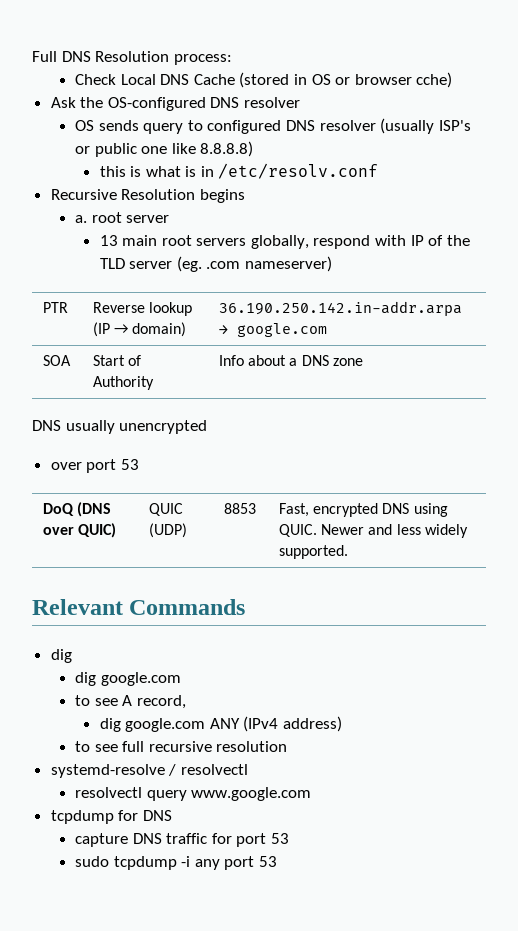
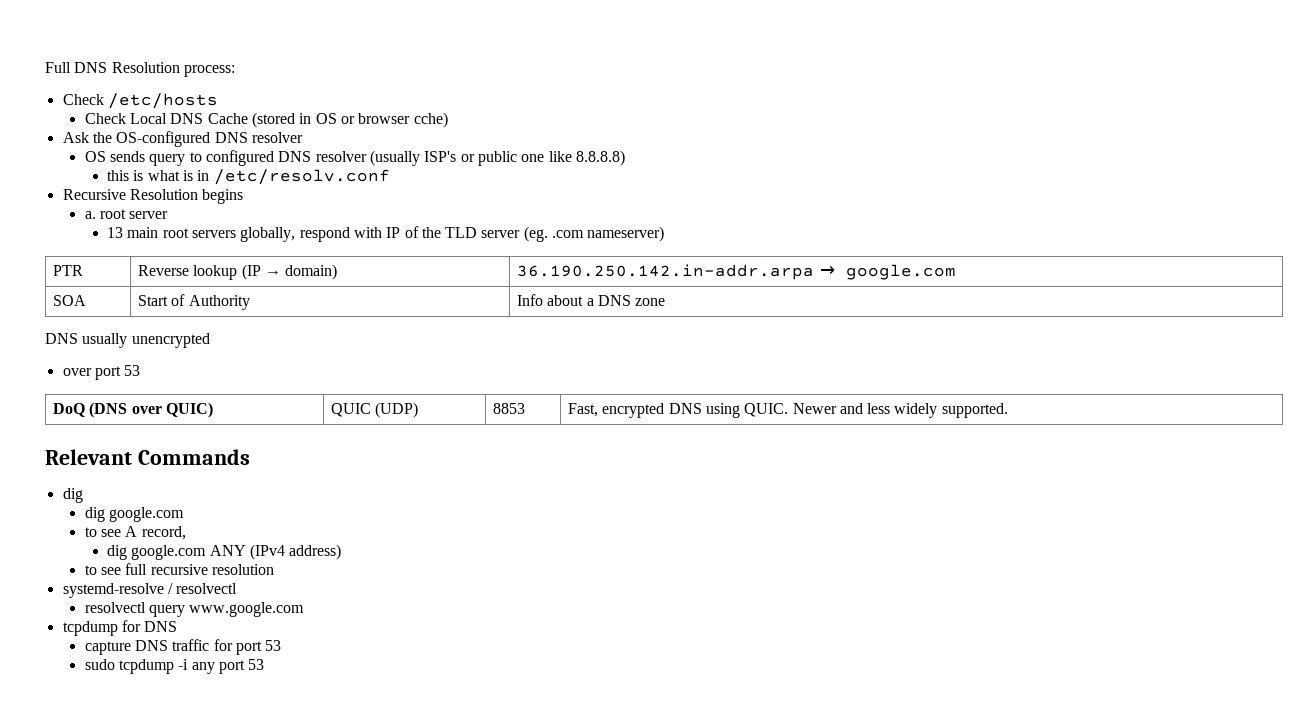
+ Check /etc/hosts

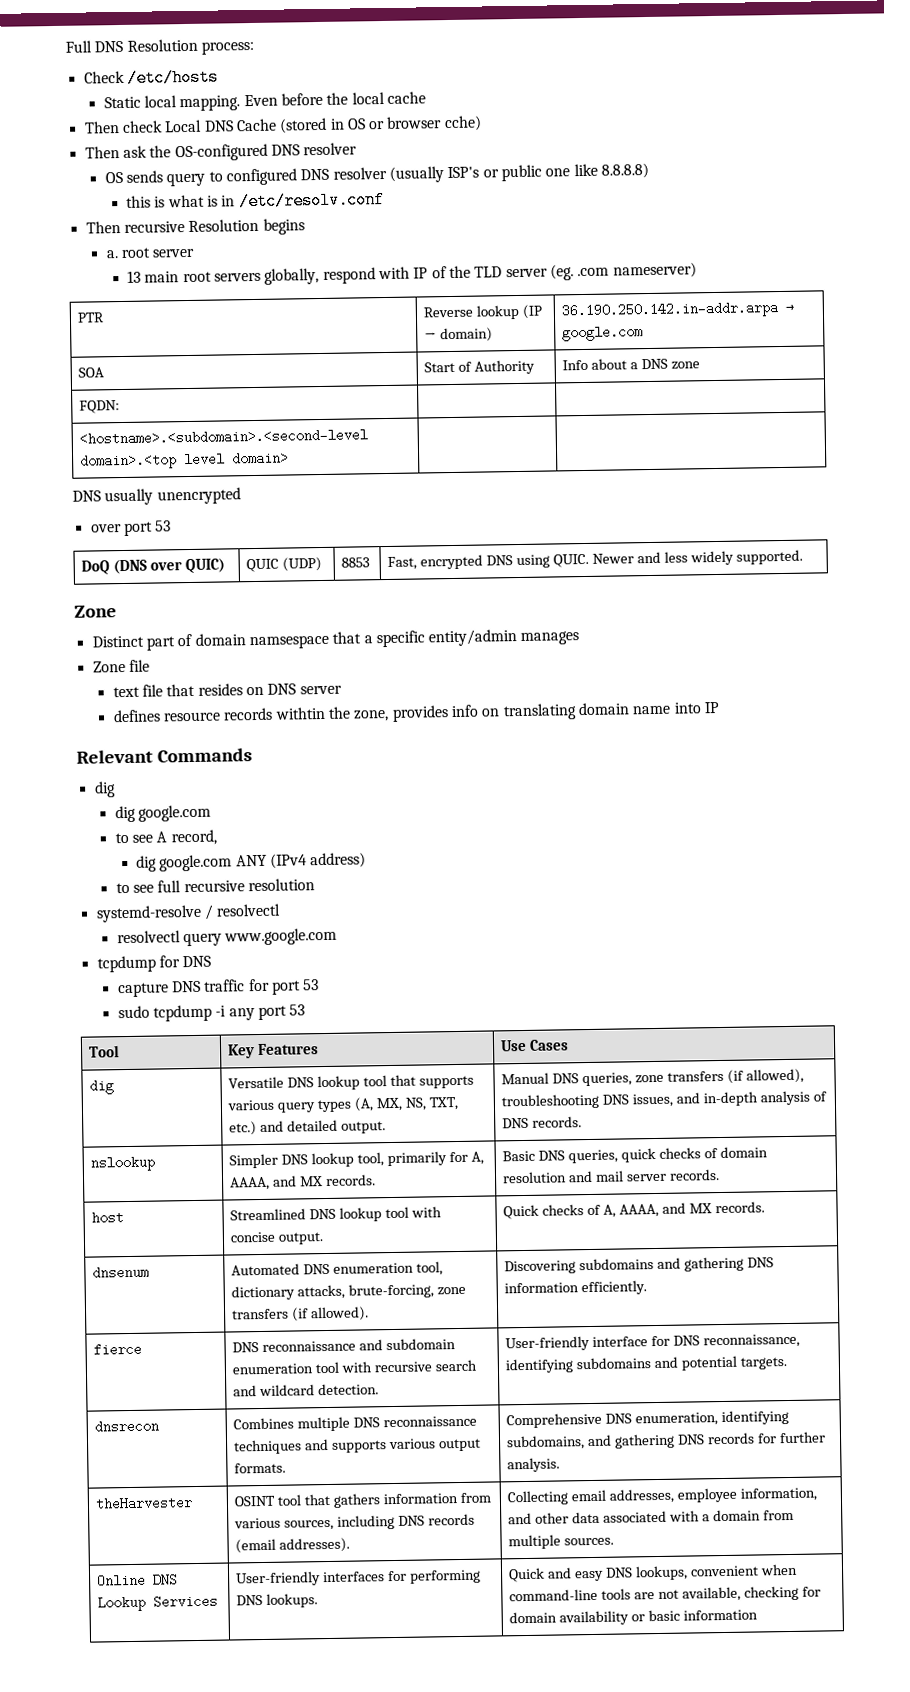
- Check Local DNS Cache (stored in OS or browser cche)
+ Static local mapping. Even before the local cache
+ Then check Local DNS Cache (stored in OS or browser cche)
- Ask the OS-configured DNS resolver
+ Then ask the OS-configured DNS resolver
- Recursive Resolution begins
+ Then recursive Resolution begins
+ FQDN: | |
+ <hostname>.<subdomain>.<second-level domain>.<top level domain> | |
  DoQ (DNS over QUIC) | QUIC (UDP) | 8853 | Fast, encrypted DNS using QUIC. Newer and less widely supported.
+ Zone
+ Distinct part of domain namsespace that a specific entity/admin manages
+ Zone file
+ text file that resides on DNS server
+ defines resource records withtin the zone, provides info on translating domain name into IP
+ Tool | Key Features | Use Cases
+ dig | Versatile DNS lookup tool that supports various query types (A, MX, NS, TXT, etc.) and detailed output. | Manual DNS queries, zone transfers (if allowed), troubleshooting DNS issues, and in-depth analysis of DNS records.
+ nslookup | Simpler DNS lookup tool, primarily for A, AAAA, and MX records. | Basic DNS queries, quick checks of domain resolution and mail server records.
+ host | Streamlined DNS lookup tool with concise output. | Quick checks of A, AAAA, and MX records.
+ dnsenum | Automated DNS enumeration tool, dictionary attacks, brute-forcing, zone transfers (if allowed). | Discovering subdomains and gathering DNS information efficiently.
+ fierce | DNS reconnaissance and subdomain enumeration tool with recursive search and wildcard detection. | User-friendly interface for DNS reconnaissance, identifying subdomains and potential targets.
+ dnsrecon | Combines multiple DNS reconnaissance techniques and supports various output formats. | Comprehensive DNS enumeration, identifying subdomains, and gathering DNS records for further analysis.
+ theHarvester | OSINT tool that gathers information from various sources, including DNS records (email addresses). | Collecting email addresses, employee information, and other data associated with a domain from multiple sources.
+ Online DNS Lookup Services | User-friendly interfaces for performing DNS lookups. | Quick and easy DNS lookups, convenient when command-line tools are not available, checking for domain availability or basic information

